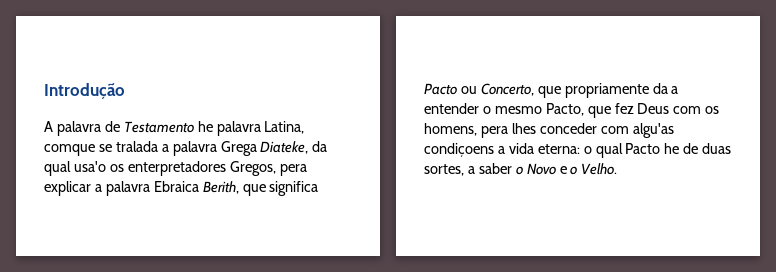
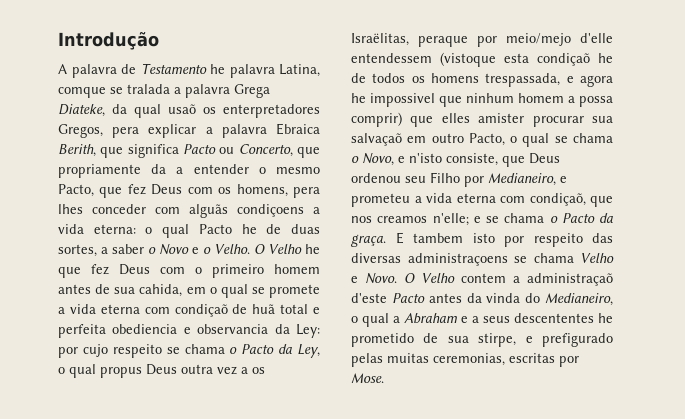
- A palavra de Testamento he palavra Latina, comque se tralada a palavra Grega Diateke, da qual usa'o os enterpretadores Gregos, pera explicar a palavra Ebraica Berith, que significa Pacto ou Concerto, que propriamente da a entender o mesmo Pacto, que fez Deus com os homens, pera lhes conceder com algu'as condiçoens a vida eterna:
+ A palavra de Testamento he palavra Latina, comque se tralada a palavra Grega Diateke, da qual usaõ os enterpretadores Gregos, pera explicar a palavra Ebraica Berith, que significa Pacto ou Concerto, que propriamente da a entender o mesmo Pacto, que fez Deus com os homens, pera lhes conceder com alguãs condiçoens a vida eterna:
+ O Velho he que fez Deus com o primeiro homem antes de sua cahida, em o qual se promete a vida eterna com condiçaõ de huã total e perfeita obediencia e observancia da Ley: por cujo respeito se chama o Pacto da Ley, o qual propus Deus outra vez a os Israëlitas, peraque por meio/mejo d'elle entendessem (vistoque esta condiçaõ he de todos os homens trespassada, e agora he impossivel que ninhum homem a possa comprir) que elles amister procurar sua salvaçaõ em outro Pacto, o qual se chama o Novo, e n'isto consiste, que Deus ordenou seu Filho por Medianeiro, e prometeu a vida eterna com condiçaõ, que nos creamos n'elle; e se chama o Pacto da graça. E tambem isto por respeito das diversas administraçoens se chama Velho e Novo. O Velho contem a administraçaõ d'este Pacto antes da vinda do Medianeiro, o qual a Abraham e a seus descententes he prometido de sua stirpe, e prefigurado pelas muitas ceremonias, escritas por Mose.

